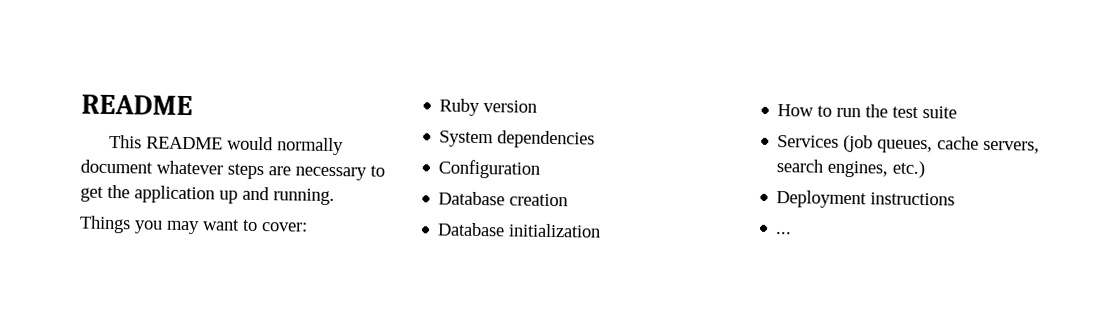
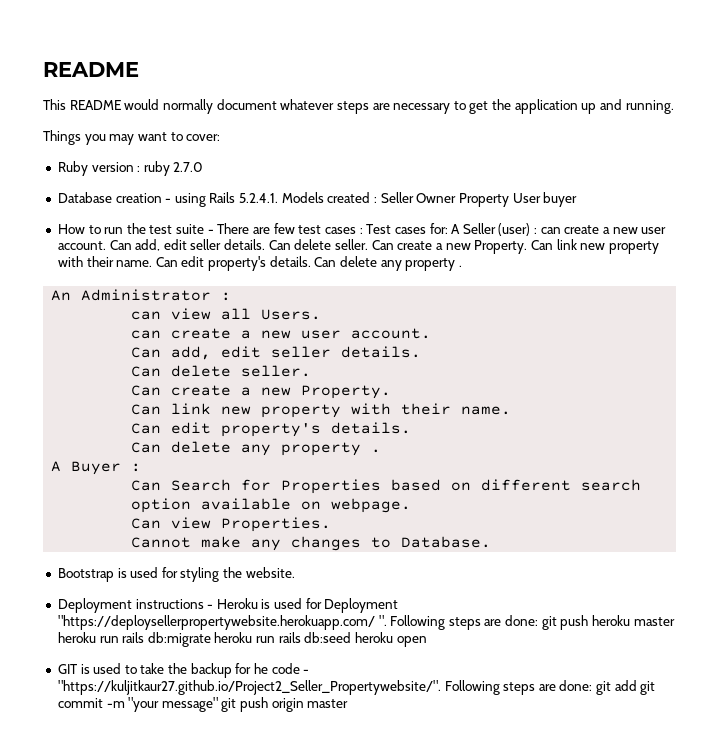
- Ruby version
- System dependencies
- Configuration
+ Ruby version : ruby 2.7.0
- Database creation
- Database initialization
+ Database creation - using Rails 5.2.4.1. Models created : Seller Owner Property User buyer
- How to run the test suite
- Services (job queues, cache servers, search engines, etc.)
- Deployment instructions
- ...
+ How to run the test suite - There are few test cases : Test cases for: A Seller (user) : can create a new user account. Can add, edit seller details. Can delete seller. Can create a new Property. Can link new property with their name. Can edit property's details. Can delete any property .
+ An Administrator :
+ can view all Users.
+ can create a new user account.
+ Can add, edit seller details.
+ Can delete seller.
+ Can create a new Property.
+ Can link new property with their name.
+ Can edit property's details.
+ Can delete any property .
+ A Buyer :
+ Can Search for Properties based on different search option available on webpage.
+ Can view Properties.
+ Cannot make any changes to Database.
+ Bootstrap is used for styling the website.
+ Deployment instructions - Heroku is used for Deployment "https://deploysellerpropertywebsite.herokuapp.com/ ". Following steps are done: git push heroku master heroku run rails db:migrate heroku run rails db:seed heroku open
+ GIT is used to take the backup for he code - "https://kuljitkaur27.github.io/Project2_Seller_Propertywebsite/". Following steps are done: git add git commit -m "your message" git push origin master

